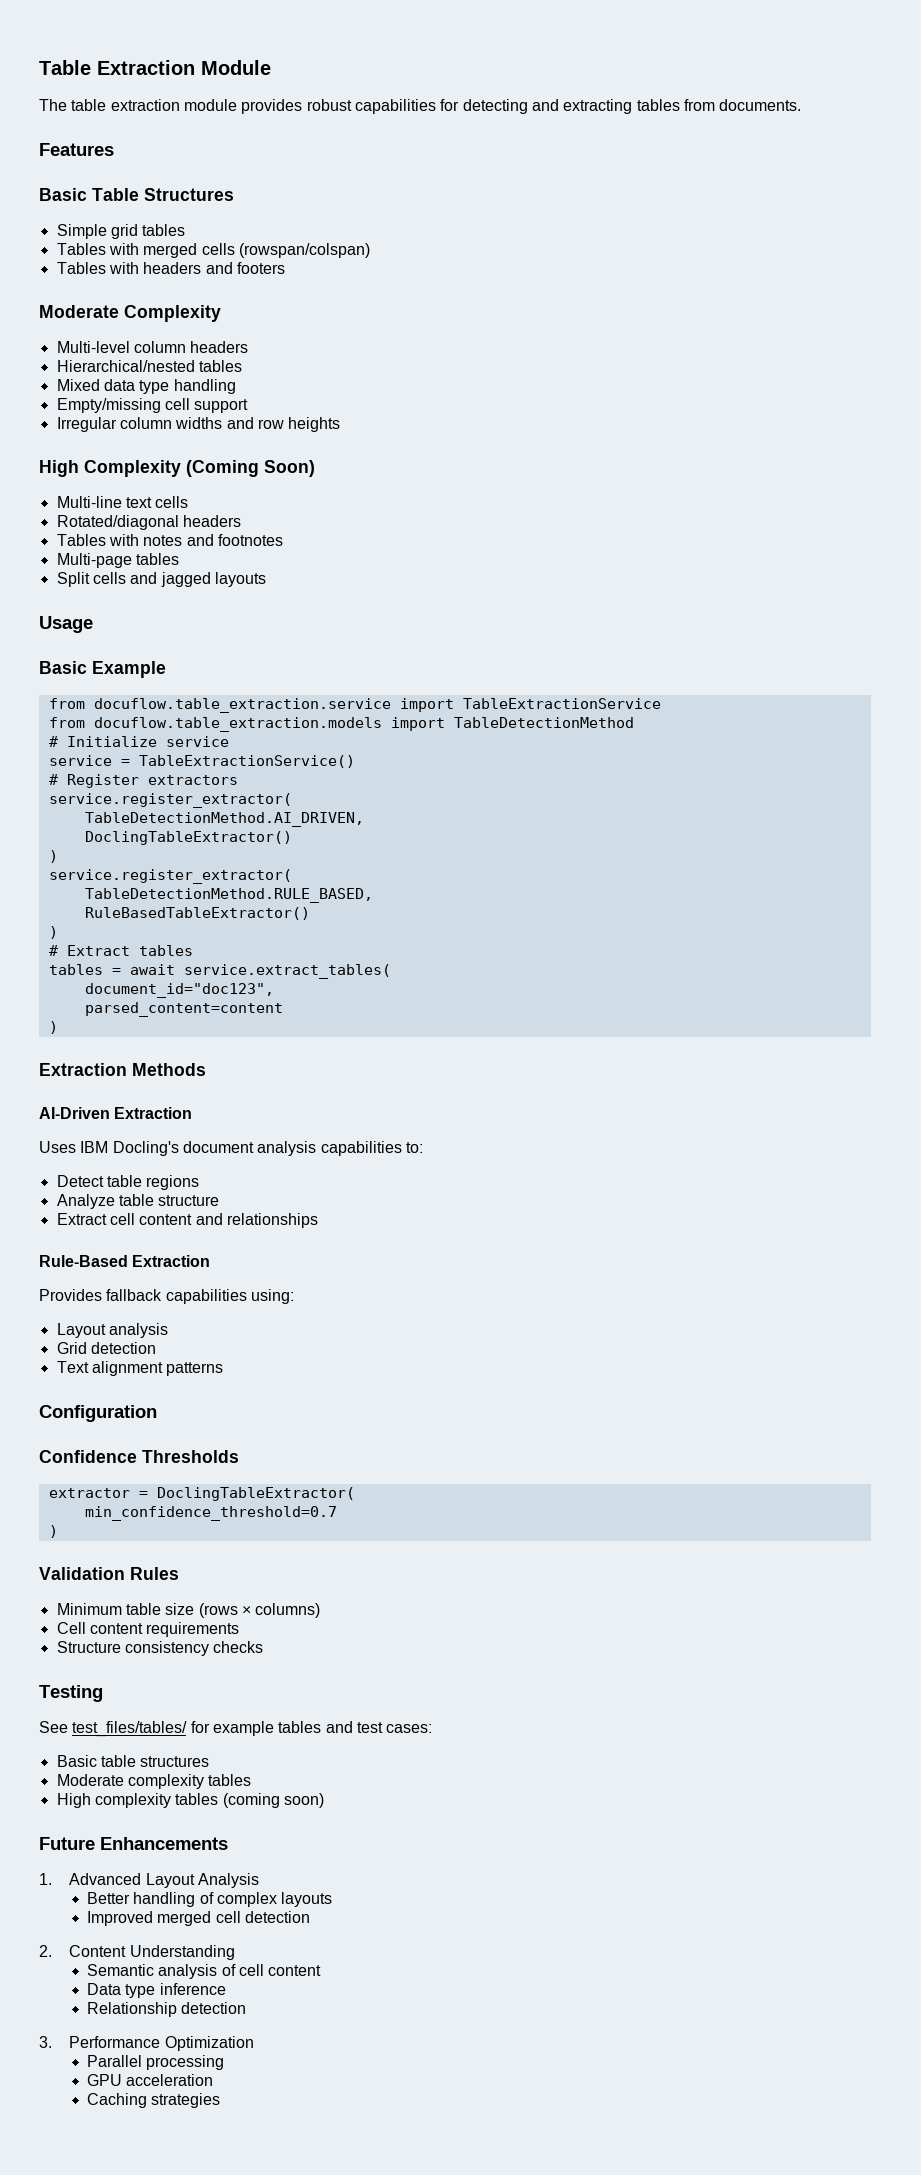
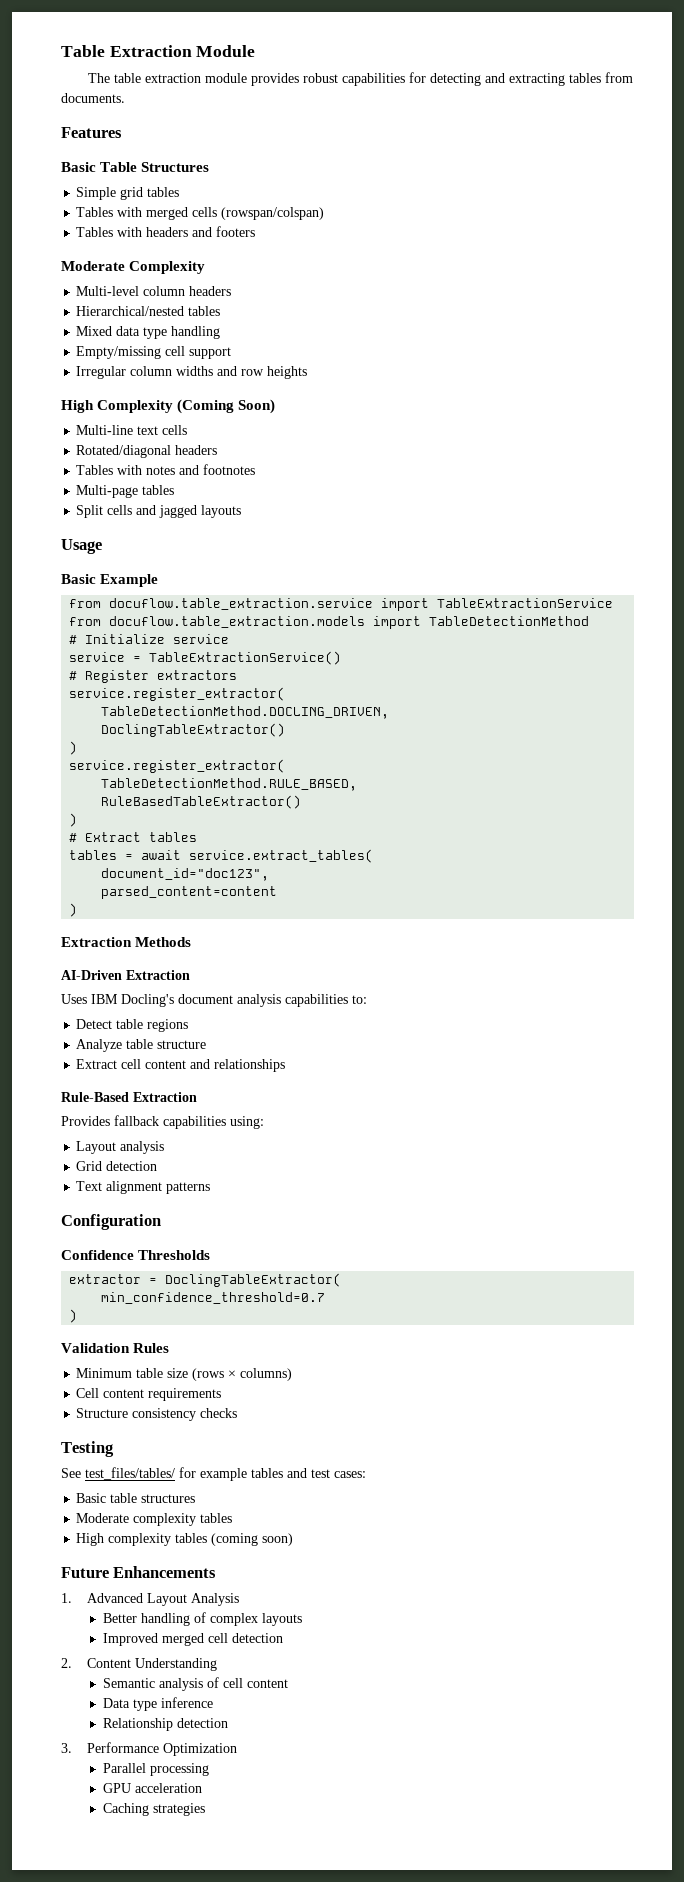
- TableDetectionMethod.AI_DRIVEN,
+ TableDetectionMethod.DOCLING_DRIVEN,

